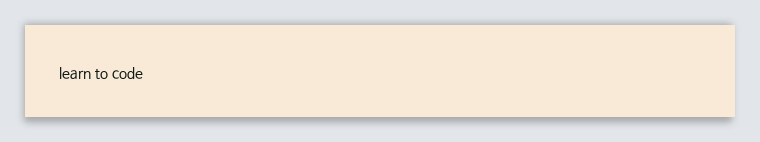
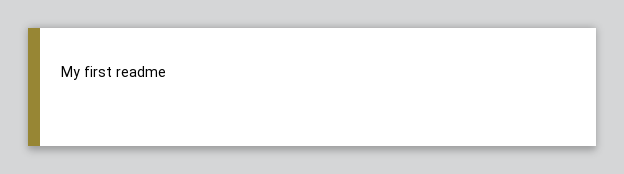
- learn to code
+ My first readme

